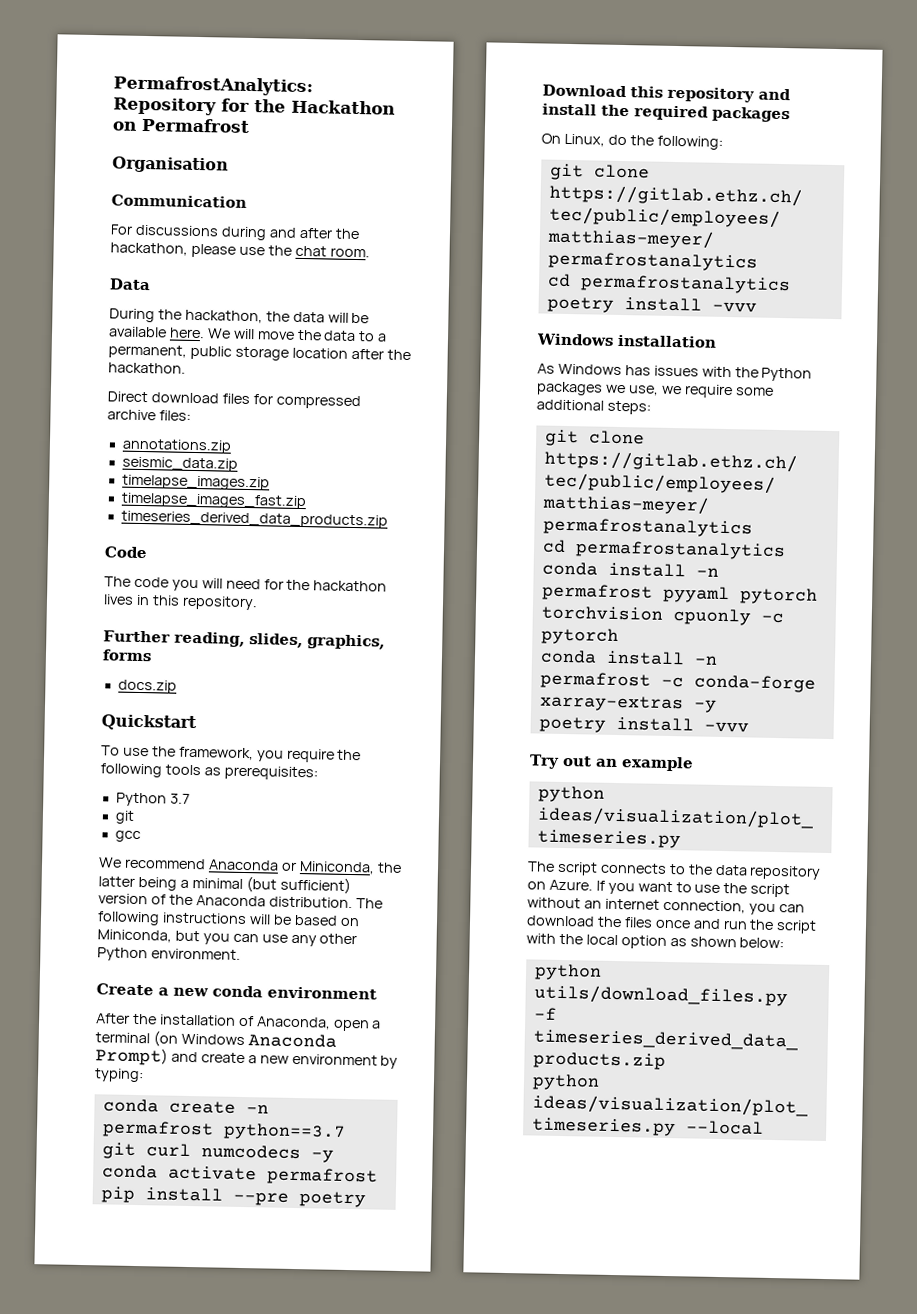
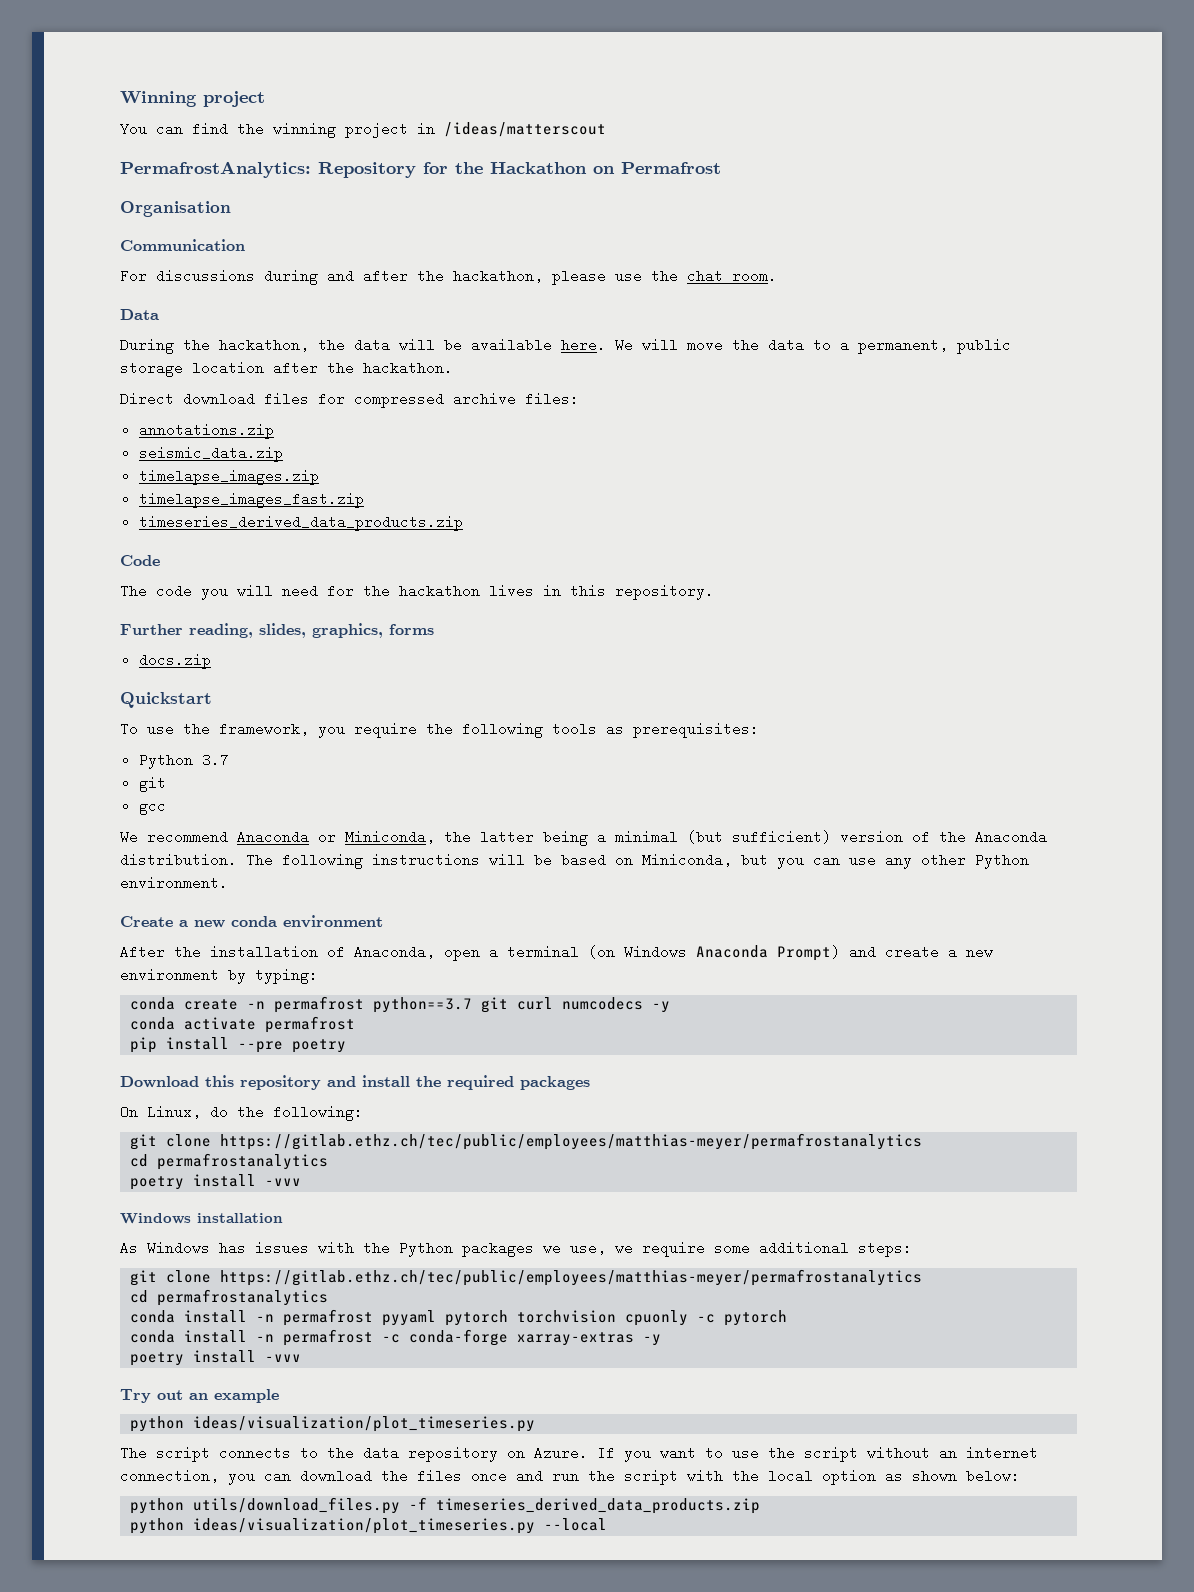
+ Winning project
+ You can find the winning project in /ideas/matterscout

